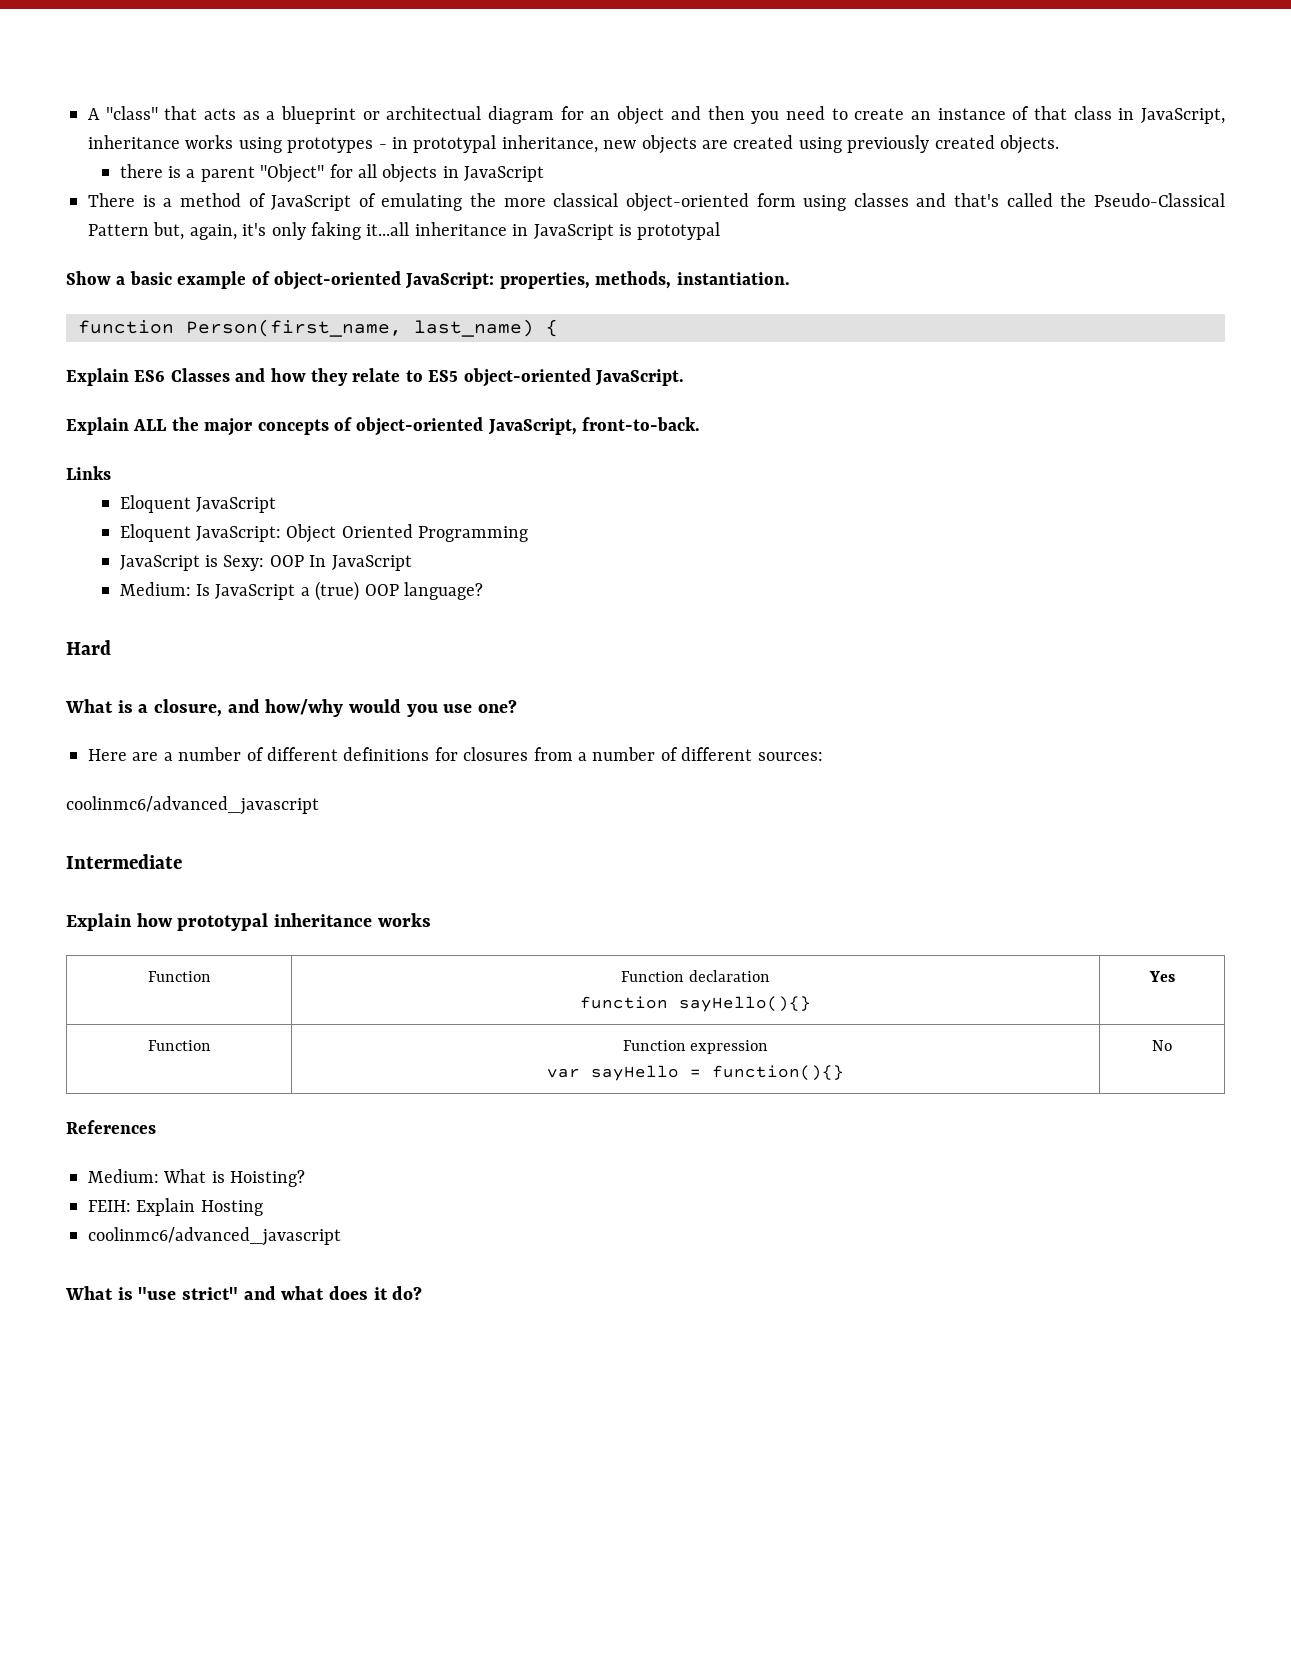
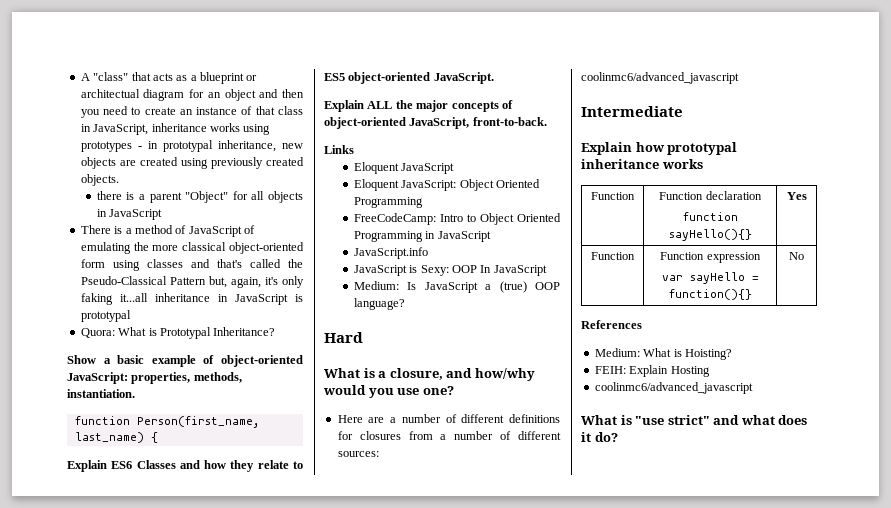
+ Quora: What is Prototypal Inheritance?
+ FreeCodeCamp: Intro to Object Oriented Programming in JavaScript
+ JavaScript.info

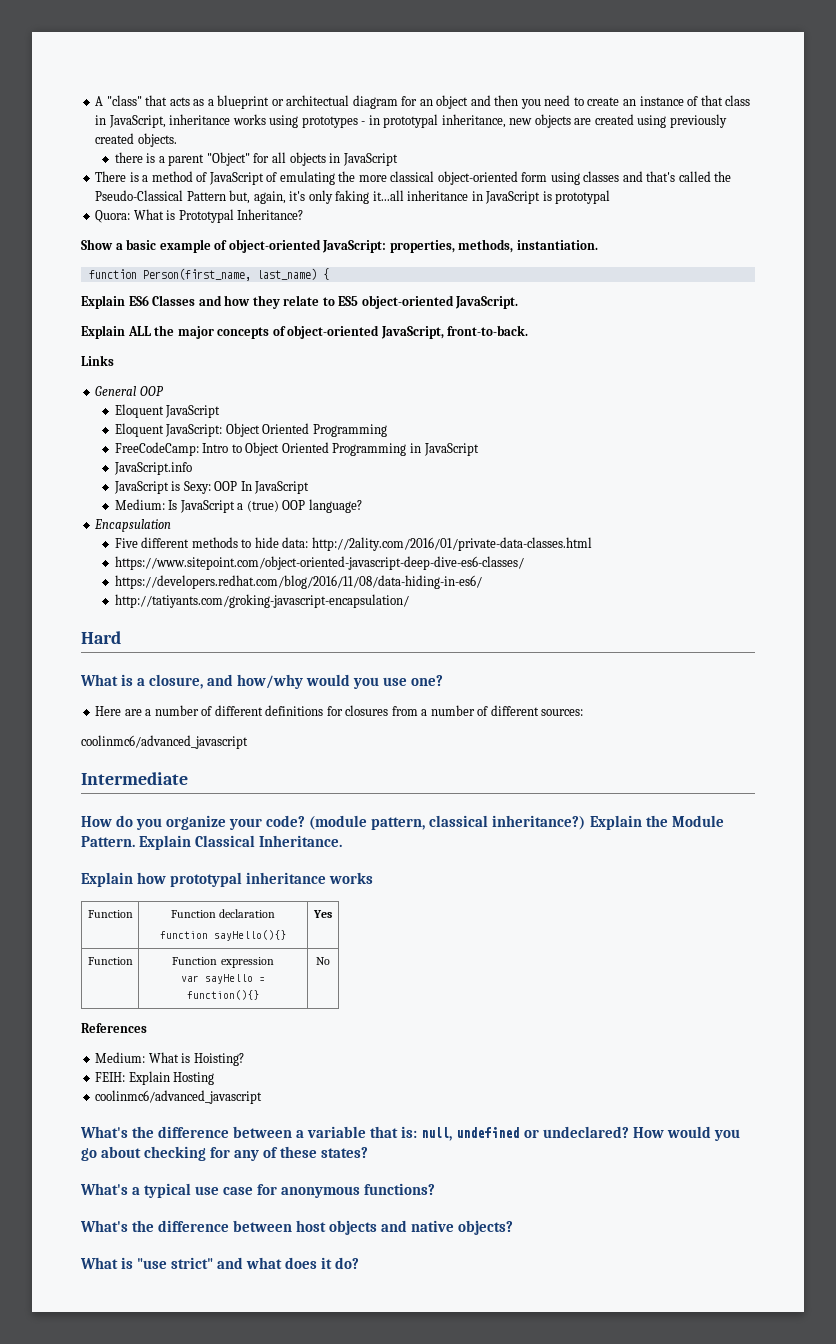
+ General OOP
+ Encapsulation
+ Five different methods to hide data: http://2ality.com/2016/01/private-data-classes.html
+ https://www.sitepoint.com/object-oriented-javascript-deep-dive-es6-classes/
+ https://developers.redhat.com/blog/2016/11/08/data-hiding-in-es6/
+ http://tatiyants.com/groking-javascript-encapsulation/
+ How do you organize your code? (module pattern, classical inheritance?) Explain the Module Pattern. Explain Classical Inheritance.
+ What's the difference between a variable that is: null, undefined or undeclared? How would you go about checking for any of these states?
+ What's a typical use case for anonymous functions?
+ What's the difference between host objects and native objects?

